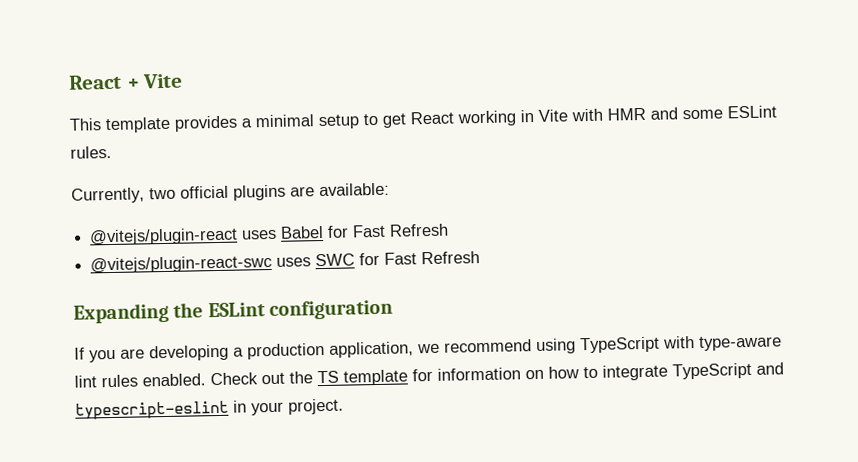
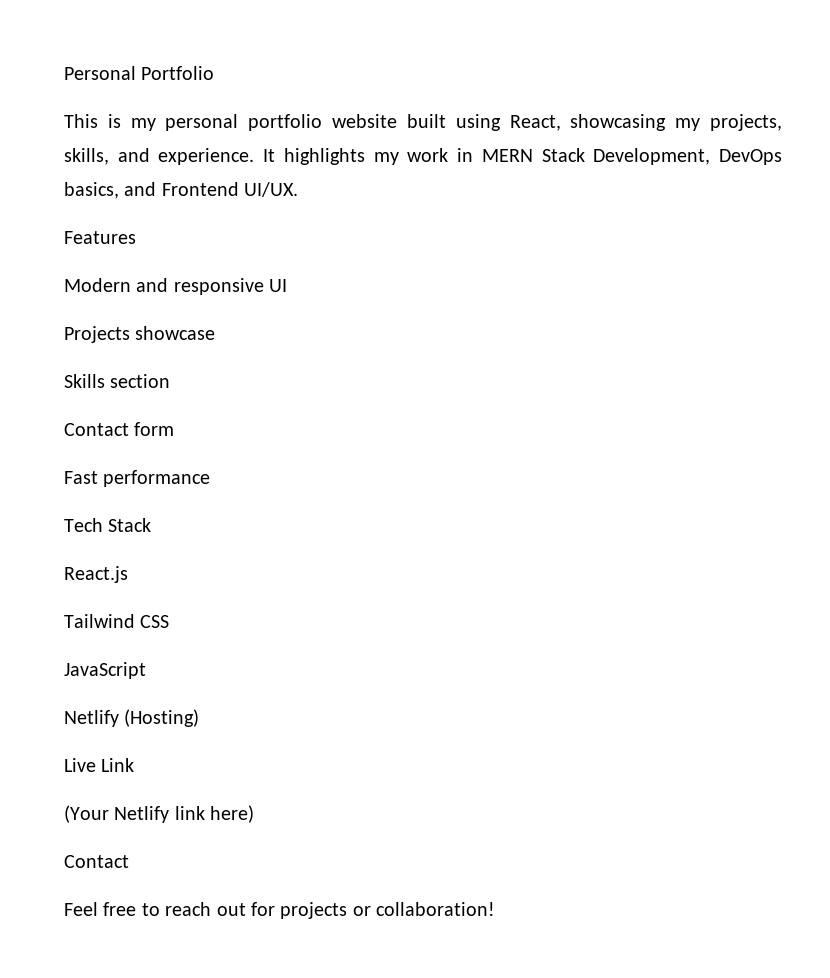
- React + Vite
- This template provides a minimal setup to get React working in Vite with HMR and some ESLint rules.
- Currently, two official plugins are available:
- @vitejs/plugin-react uses Babel for Fast Refresh
- @vitejs/plugin-react-swc uses SWC for Fast Refresh
- Expanding the ESLint configuration
- If you are developing a production application, we recommend using TypeScript with type-aware lint rules enabled. Check out the TS template for information on how to integrate TypeScript and typescript-eslint in your project.
+ Personal Portfolio
+ This is my personal portfolio website built using React, showcasing my projects, skills, and experience. It highlights my work in MERN Stack Development, DevOps basics, and Frontend UI/UX.
+ Features
+ Modern and responsive UI
+ Projects showcase
+ Skills section
+ Contact form
+ Fast performance
+ Tech Stack
+ React.js
+ Tailwind CSS
+ JavaScript
+ Netlify (Hosting)
+ Live Link
+ (Your Netlify link here)
+ Contact
+ Feel free to reach out for projects or collaboration!

